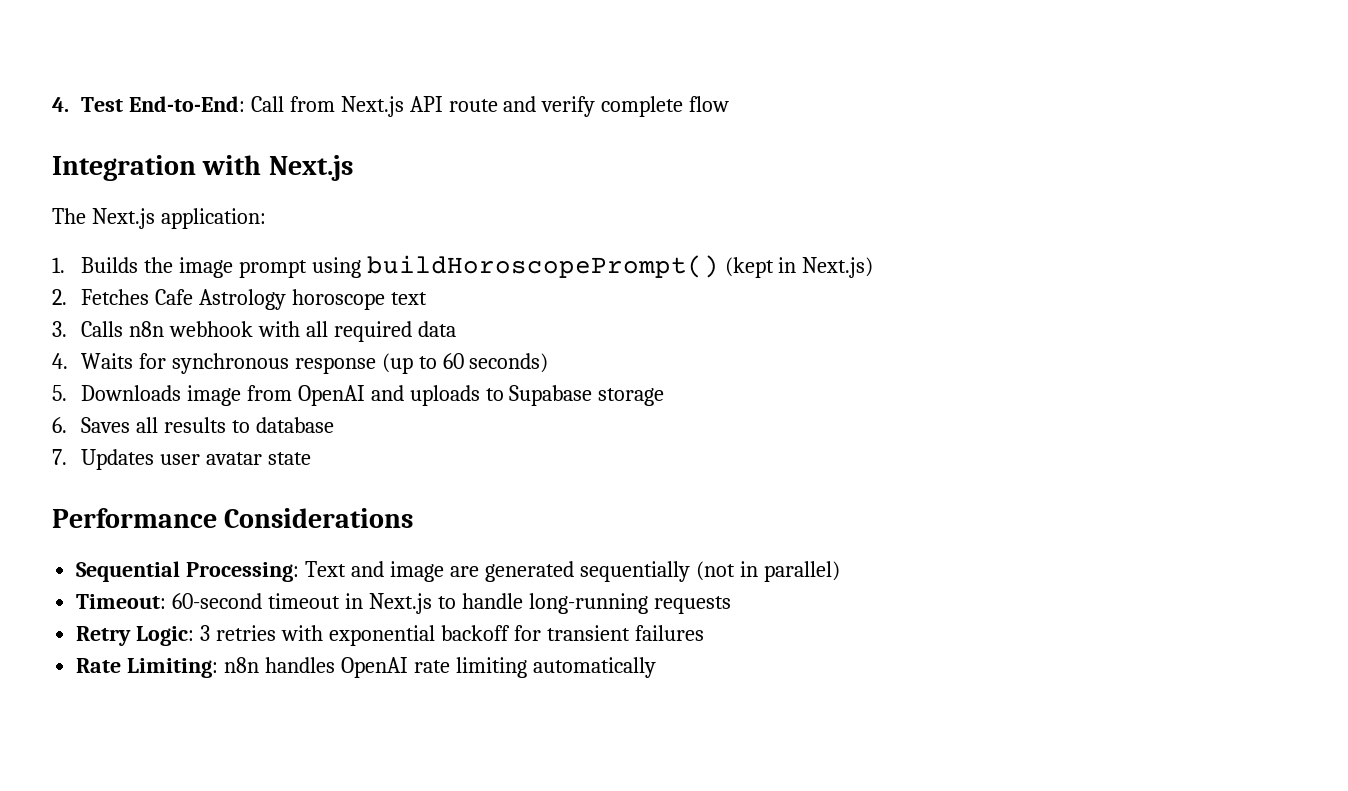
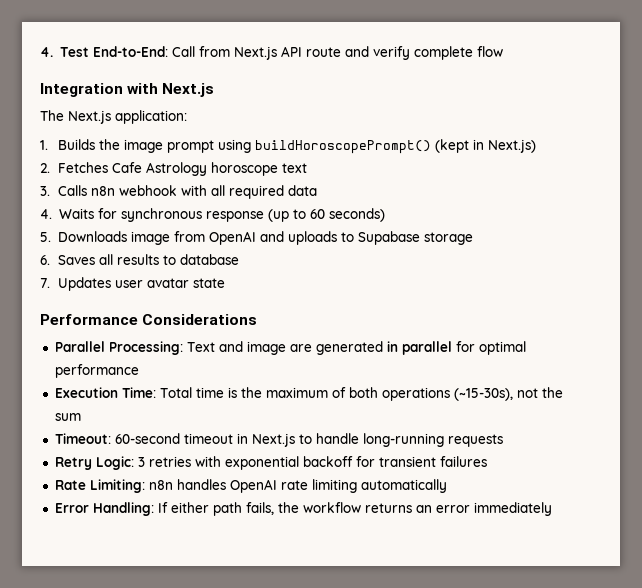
- Sequential Processing: Text and image are generated sequentially (not in parallel)
+ Parallel Processing: Text and image are generated in parallel for optimal performance
+ Execution Time: Total time is the maximum of both operations (~15-30s), not the sum
+ Error Handling: If either path fails, the workflow returns an error immediately

